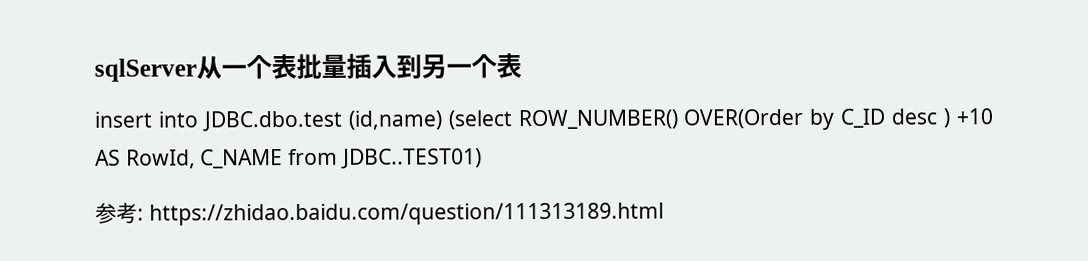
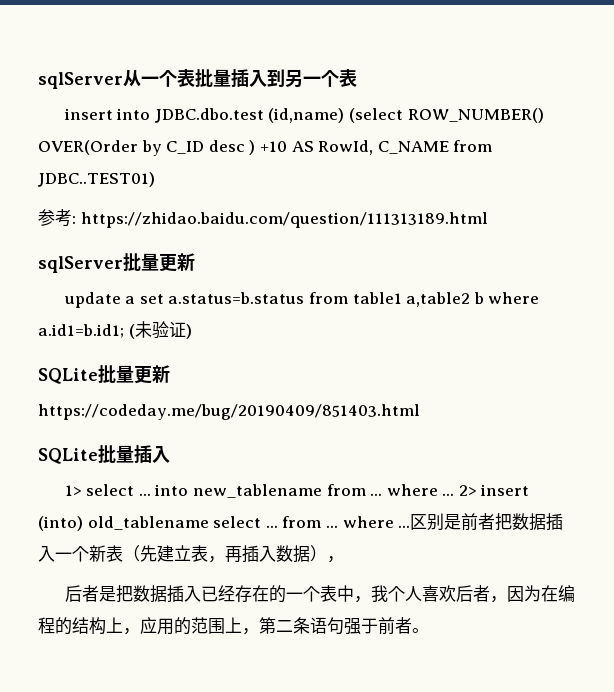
+ sqlServer批量更新
+ update a set a.status=b.status from table1 a,table2 b where a.id1=b.id1; (未验证)
+ SQLite批量更新
+ https://codeday.me/bug/20190409/851403.html
+ SQLite批量插入
+ 1> select ... into new_tablename from ... where ... 2> insert (into) old_tablename select ... from ... where ...区别是前者把数据插入一个新表（先建立表，再插入数据），
+ 后者是把数据插入已经存在的一个表中，我个人喜欢后者，因为在编程的结构上，应用的范围上，第二条语句强于前者。

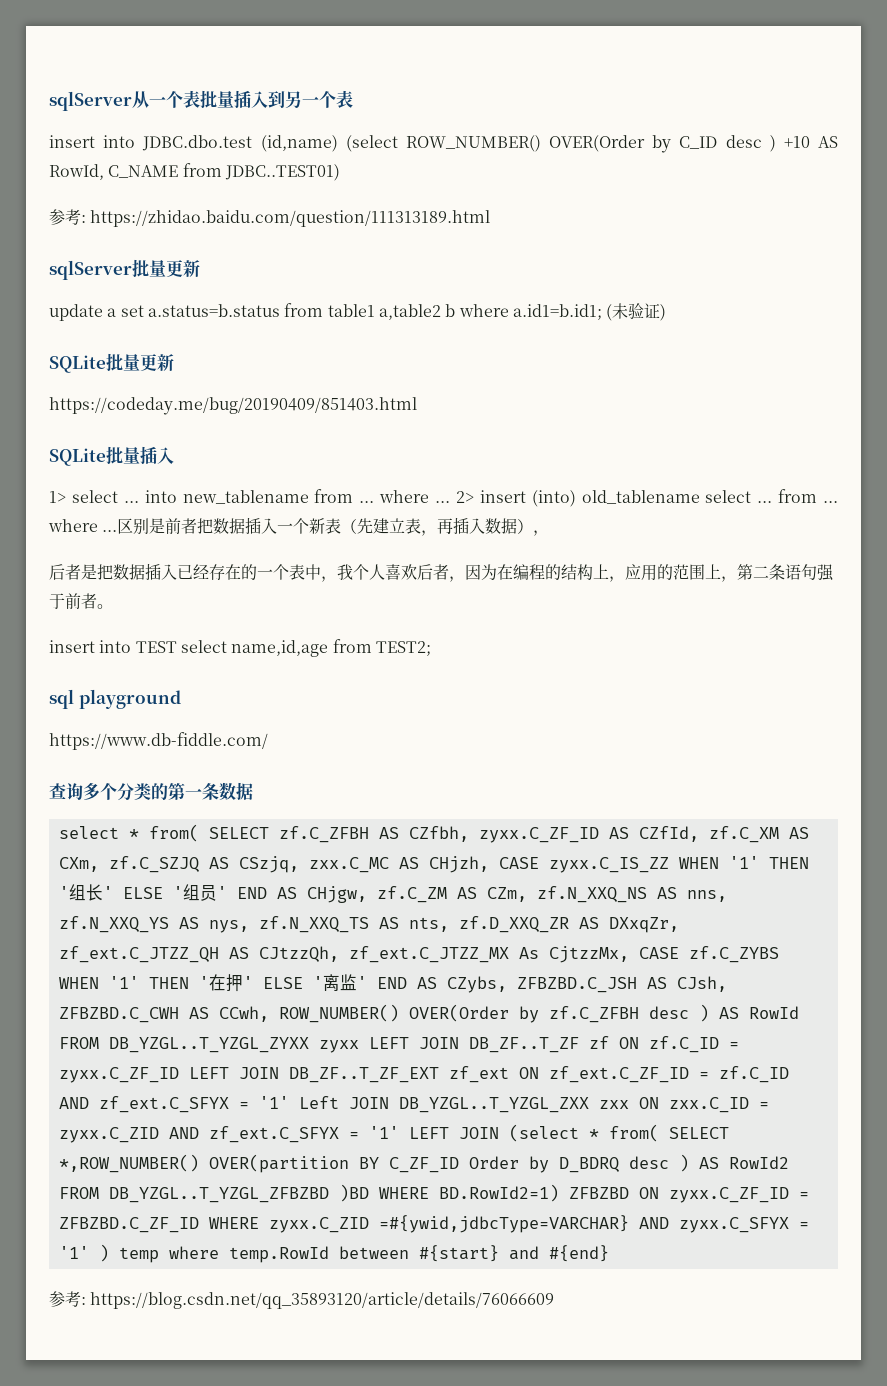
+ insert into TEST select name,id,age from TEST2;
+ sql playground
+ https://www.db-fiddle.com/
+ 查询多个分类的第一条数据
+ select * from( SELECT zf.C_ZFBH AS CZfbh, zyxx.C_ZF_ID AS CZfId, zf.C_XM AS CXm, zf.C_SZJQ AS CSzjq, zxx.C_MC AS CHjzh, CASE zyxx.C_IS_ZZ WHEN '1' THEN '组长' ELSE '组员' END AS CHjgw, zf.C_ZM AS CZm, zf.N_XXQ_NS AS nns, zf.N_XXQ_YS AS nys, zf.N_XXQ_TS AS nts, zf.D_XXQ_ZR AS DXxqZr, zf_ext.C_JTZZ_QH AS CJtzzQh, zf_ext.C_JTZZ_MX As CjtzzMx, CASE zf.C_ZYBS WHEN '1' THEN '在押' ELSE '离监' END AS CZybs, ZFBZBD.C_JSH AS CJsh, ZFBZBD.C_CWH AS CCwh, ROW_NUMBER() OVER(Order by zf.C_ZFBH desc ) AS RowId FROM DB_YZGL..T_YZGL_ZYXX zyxx LEFT JOIN DB_ZF..T_ZF zf ON zf.C_ID = zyxx.C_ZF_ID LEFT JOIN DB_ZF..T_ZF_EXT zf_ext ON zf_ext.C_ZF_ID = zf.C_ID AND zf_ext.C_SFYX = '1' Left JOIN DB_YZGL..T_YZGL_ZXX zxx ON zxx.C_ID = zyxx.C_ZID AND zf_ext.C_SFYX = '1' LEFT JOIN (select * from( SELECT *,ROW_NUMBER() OVER(partition BY C_ZF_ID Order by D_BDRQ desc ) AS RowId2 FROM DB_YZGL..T_YZGL_ZFBZBD )BD WHERE BD.RowId2=1) ZFBZBD ON zyxx.C_ZF_ID = ZFBZBD.C_ZF_ID WHERE zyxx.C_ZID =#{ywid,jdbcType=VARCHAR} AND zyxx.C_SFYX = '1' ) temp where temp.RowId between #{start} and #{end}
+ 参考: https://blog.csdn.net/qq_35893120/article/details/76066609

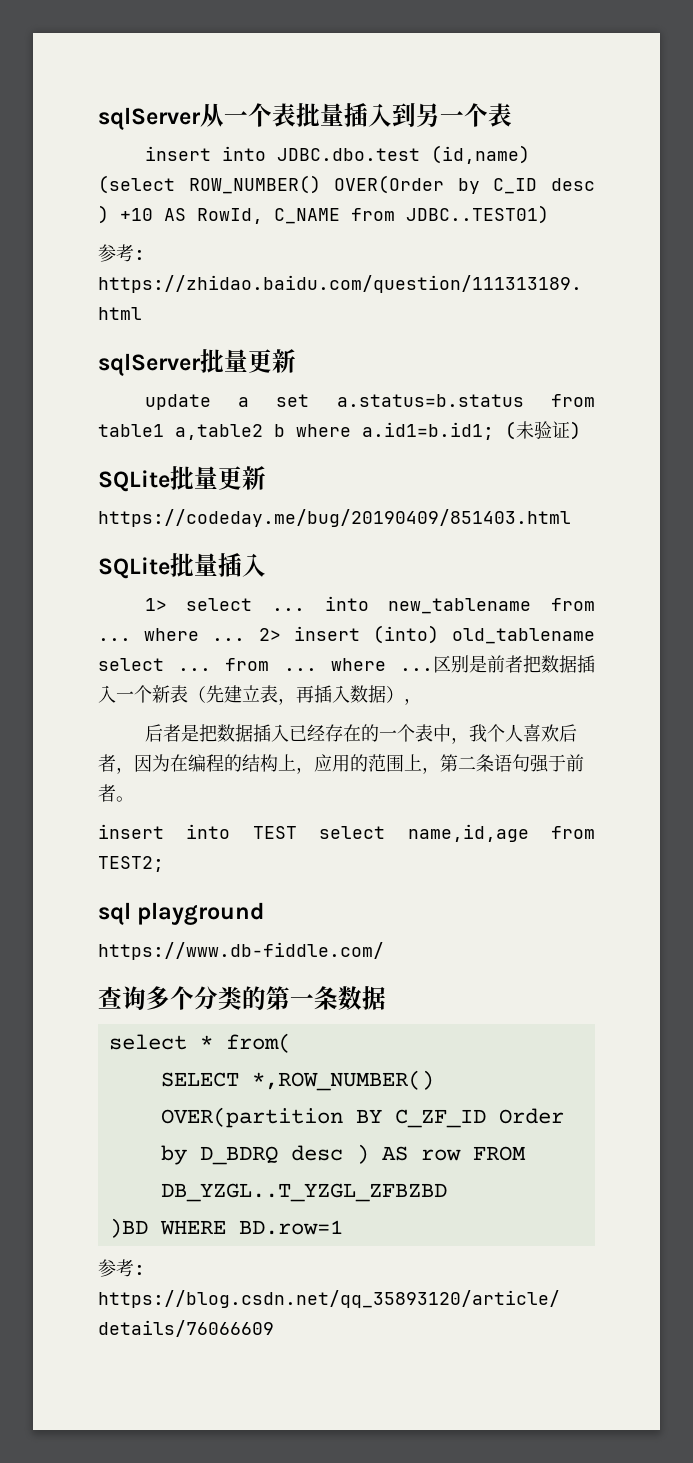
- select * from( SELECT zf.C_ZFBH AS CZfbh, zyxx.C_ZF_ID AS CZfId, zf.C_XM AS CXm, zf.C_SZJQ AS CSzjq, zxx.C_MC AS CHjzh, CASE zyxx.C_IS_ZZ WHEN '1' THEN '组长' ELSE '组员' END AS CHjgw, zf.C_ZM AS CZm, zf.N_XXQ_NS AS nns, zf.N_XXQ_YS AS nys, zf.N_XXQ_TS AS nts, zf.D_XXQ_ZR AS DXxqZr, zf_ext.C_JTZZ_QH AS CJtzzQh, zf_ext.C_JTZZ_MX As CjtzzMx, CASE zf.C_ZYBS WHEN '1' THEN '在押' ELSE '离监' END AS CZybs, ZFBZBD.C_JSH AS CJsh, ZFBZBD.C_CWH AS CCwh, ROW_NUMBER() OVER(Order by zf.C_ZFBH desc ) AS RowId FROM DB_YZGL..T_YZGL_ZYXX zyxx LEFT JOIN DB_ZF..T_ZF zf ON zf.C_ID = zyxx.C_ZF_ID LEFT JOIN DB_ZF..T_ZF_EXT zf_ext ON zf_ext.C_ZF_ID = zf.C_ID AND zf_ext.C_SFYX = '1' Left JOIN DB_YZGL..T_YZGL_ZXX zxx ON zxx.C_ID = zyxx.C_ZID AND zf_ext.C_SFYX = '1' LEFT JOIN (select * from( SELECT *,ROW_NUMBER() OVER(partition BY C_ZF_ID Order by D_BDRQ desc ) AS RowId2 FROM DB_YZGL..T_YZGL_ZFBZBD )BD WHERE BD.RowId2=1) ZFBZBD ON zyxx.C_ZF_ID = ZFBZBD.C_ZF_ID WHERE zyxx.C_ZID =#{ywid,jdbcType=VARCHAR} AND zyxx.C_SFYX = '1' ) temp where temp.RowId between #{start} and #{end}
+ select * from(
+ SELECT *,ROW_NUMBER() OVER(partition BY C_ZF_ID Order by D_BDRQ desc ) AS row FROM DB_YZGL..T_YZGL_ZFBZBD
+ )BD WHERE BD.row=1

